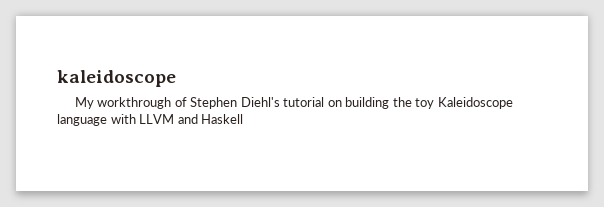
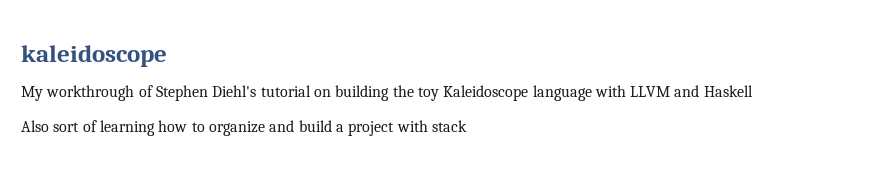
+ Also sort of learning how to organize and build a project with stack

